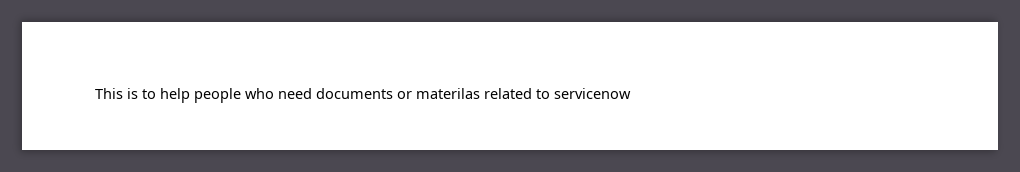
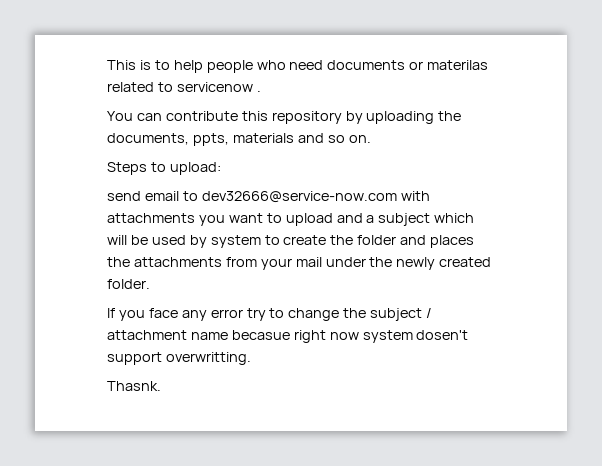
- This is to help people who need documents or materilas related to servicenow
+ This is to help people who need documents or materilas related to servicenow .
+ You can contribute this repository by uploading the documents, ppts, materials and so on.
+ Steps to upload:
+ send email to dev32666@service-now.com with attachments you want to upload and a subject which will be used by system to create the folder and places the attachments from your mail under the newly created folder.
+ If you face any error try to change the subject / attachment name becasue right now system dosen't support overwritting.
+ Thasnk.

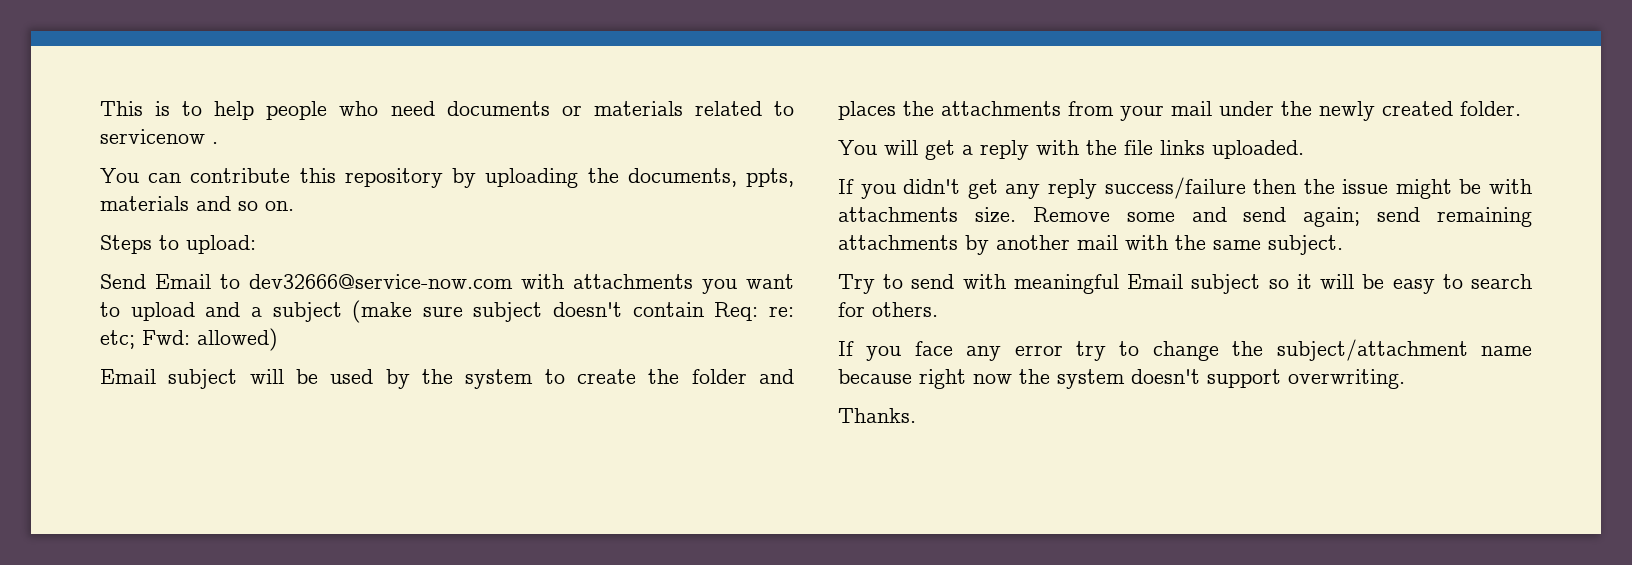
- This is to help people who need documents or materilas related to servicenow .
+ This is to help people who need documents or materials related to servicenow .
- send email to dev32666@service-now.com with attachments you want to upload and a subject which will be used by system to create the folder and places the attachments from your mail under the newly created folder.
+ Send Email to dev32666@service-now.com with attachments you want to upload and a subject (make sure subject doesn't contain Req: re: etc; Fwd: allowed)
+ Email subject will be used by the system to create the folder and places the attachments from your mail under the newly created folder.
+ You will get a reply with the file links uploaded.
+ If you didn't get any reply success/failure then the issue might be with attachments size. Remove some and send again; send remaining attachments by another mail with the same subject.
+ Try to send with meaningful Email subject so it will be easy to search for others.
- If you face any error try to change the subject / attachment name becasue right now system dosen't support overwritting.
- Thasnk.
+ If you face any error try to change the subject/attachment name because right now the system doesn't support overwriting.
+ Thanks.

